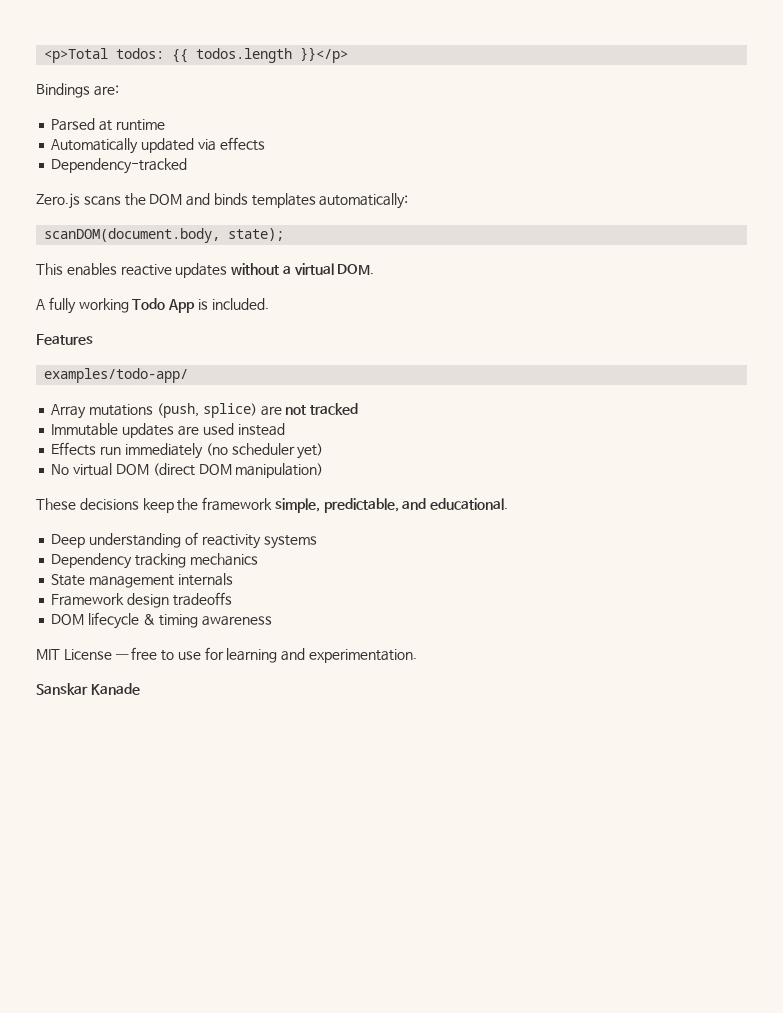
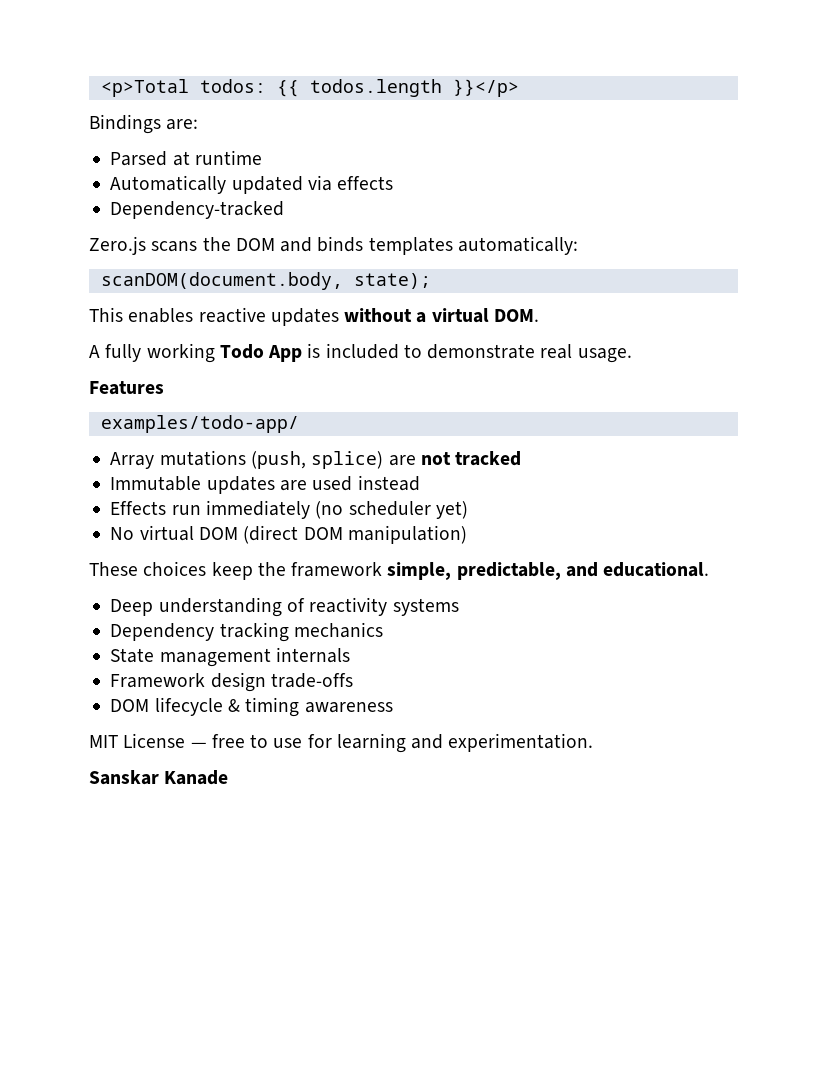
- A fully working Todo App is included.
+ A fully working Todo App is included to demonstrate real usage.
- These decisions keep the framework simple, predictable, and educational.
+ These choices keep the framework simple, predictable, and educational.
- Framework design tradeoffs
+ Framework design trade-offs

